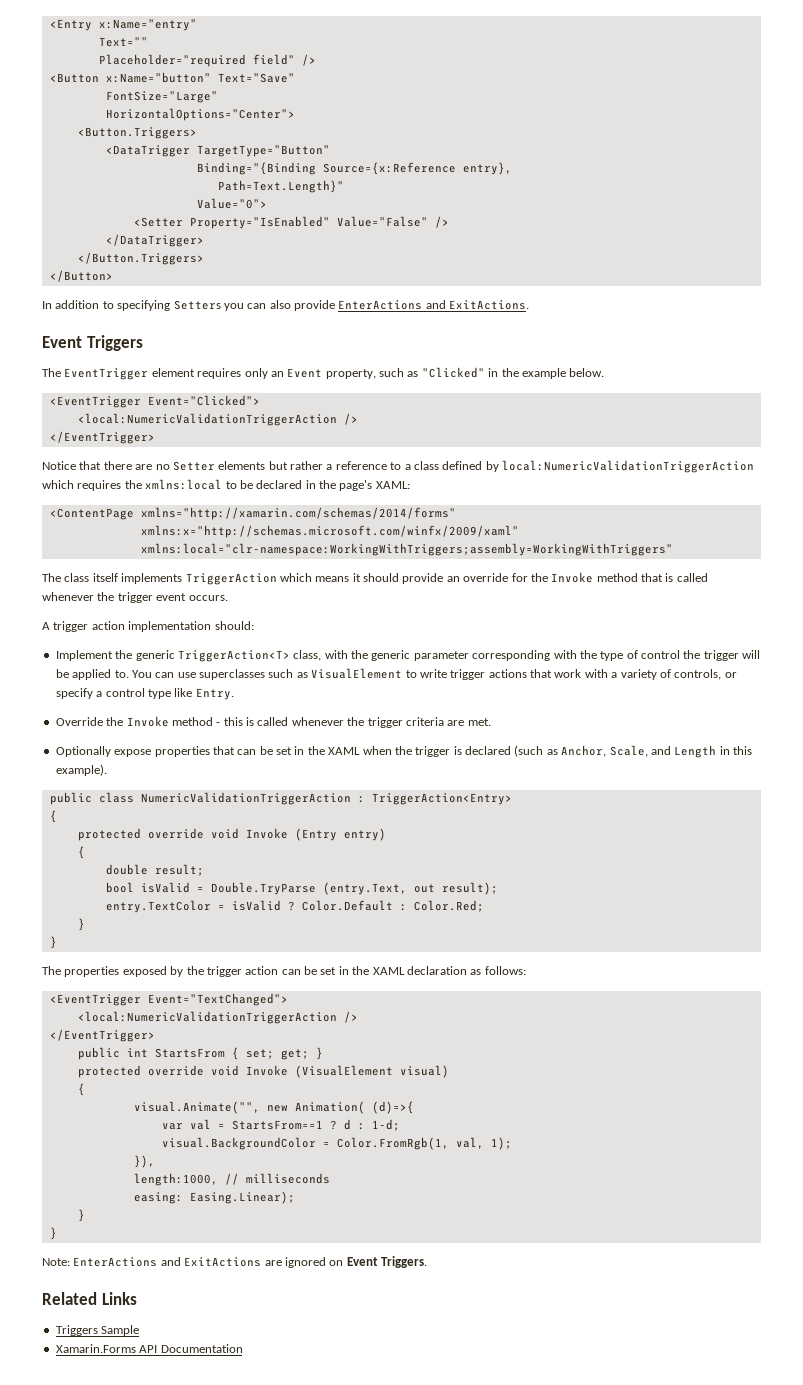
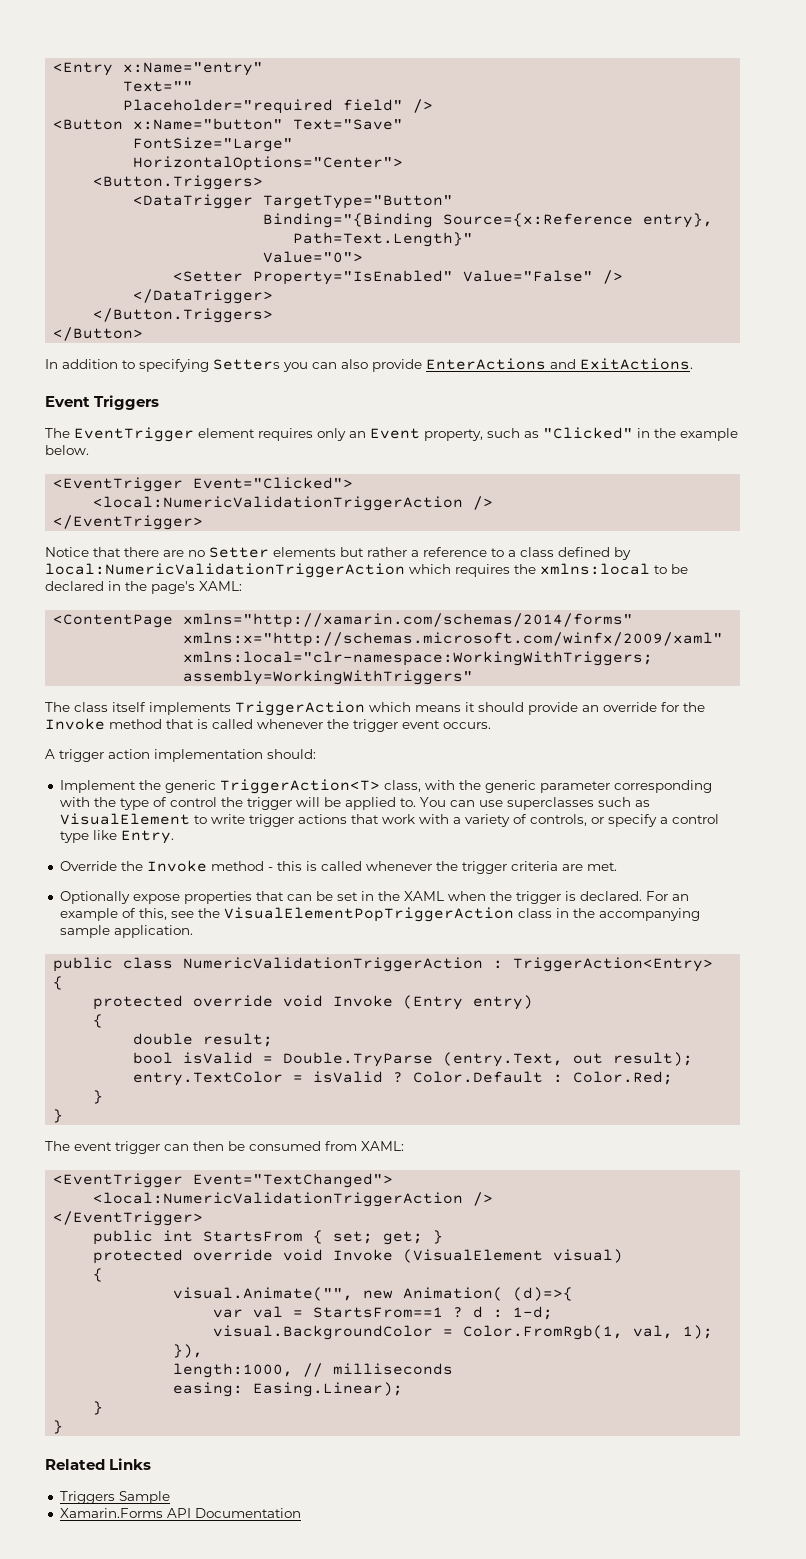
- Optionally expose properties that can be set in the XAML when the trigger is declared (such as Anchor, Scale, and Length in this example).
+ Optionally expose properties that can be set in the XAML when the trigger is declared. For an example of this, see the VisualElementPopTriggerAction class in the accompanying sample application.
- The properties exposed by the trigger action can be set in the XAML declaration as follows:
+ The event trigger can then be consumed from XAML:
- Note: EnterActions and ExitActions are ignored on Event Triggers.

